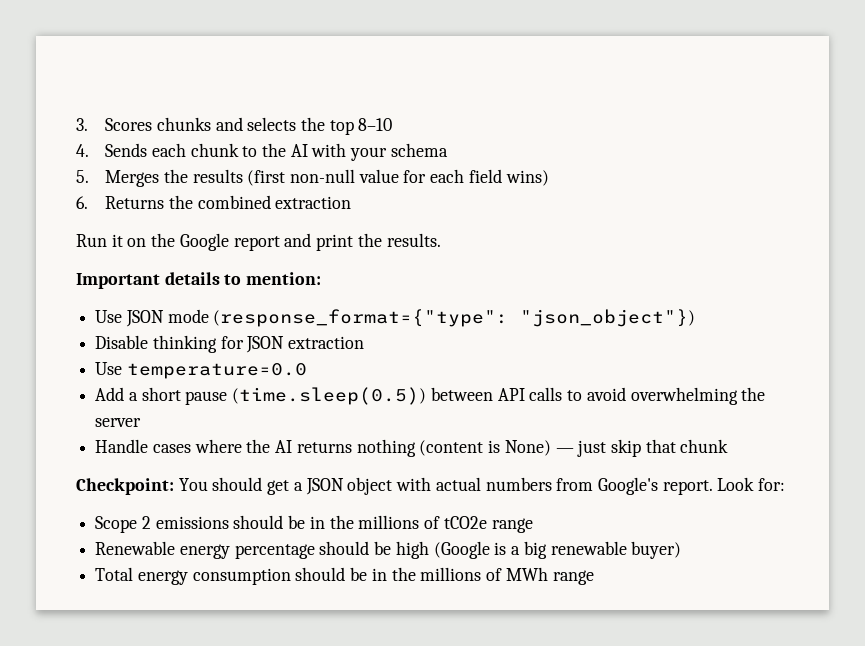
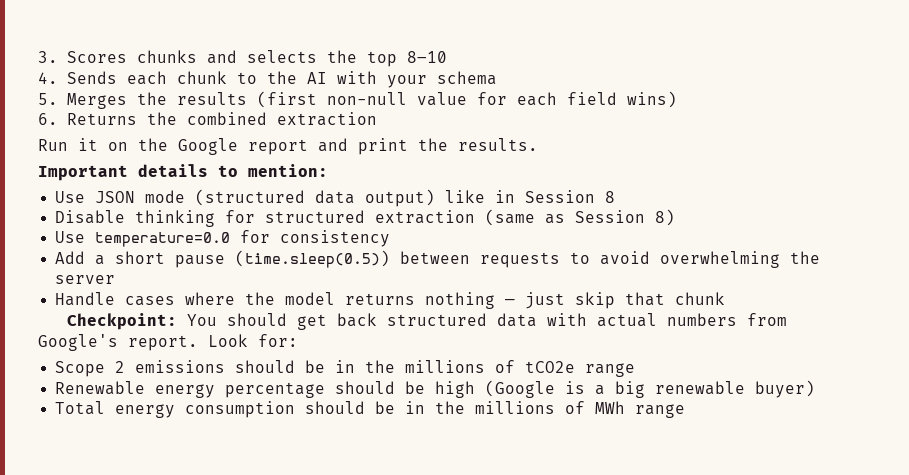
- Use JSON mode (response_format={"type": "json_object"})
+ Use JSON mode (structured data output) like in Session 8
- Disable thinking for JSON extraction
+ Disable thinking for structured extraction (same as Session 8)
- Use temperature=0.0
+ Use temperature=0.0 for consistency
- Add a short pause (time.sleep(0.5)) between API calls to avoid overwhelming the server
+ Add a short pause (time.sleep(0.5)) between requests to avoid overwhelming the server
- Handle cases where the AI returns nothing (content is None) — just skip that chunk
+ Handle cases where the model returns nothing — just skip that chunk
- Checkpoint: You should get a JSON object with actual numbers from Google's report.
+ Checkpoint: You should get back structured data with actual numbers from Google's report.

